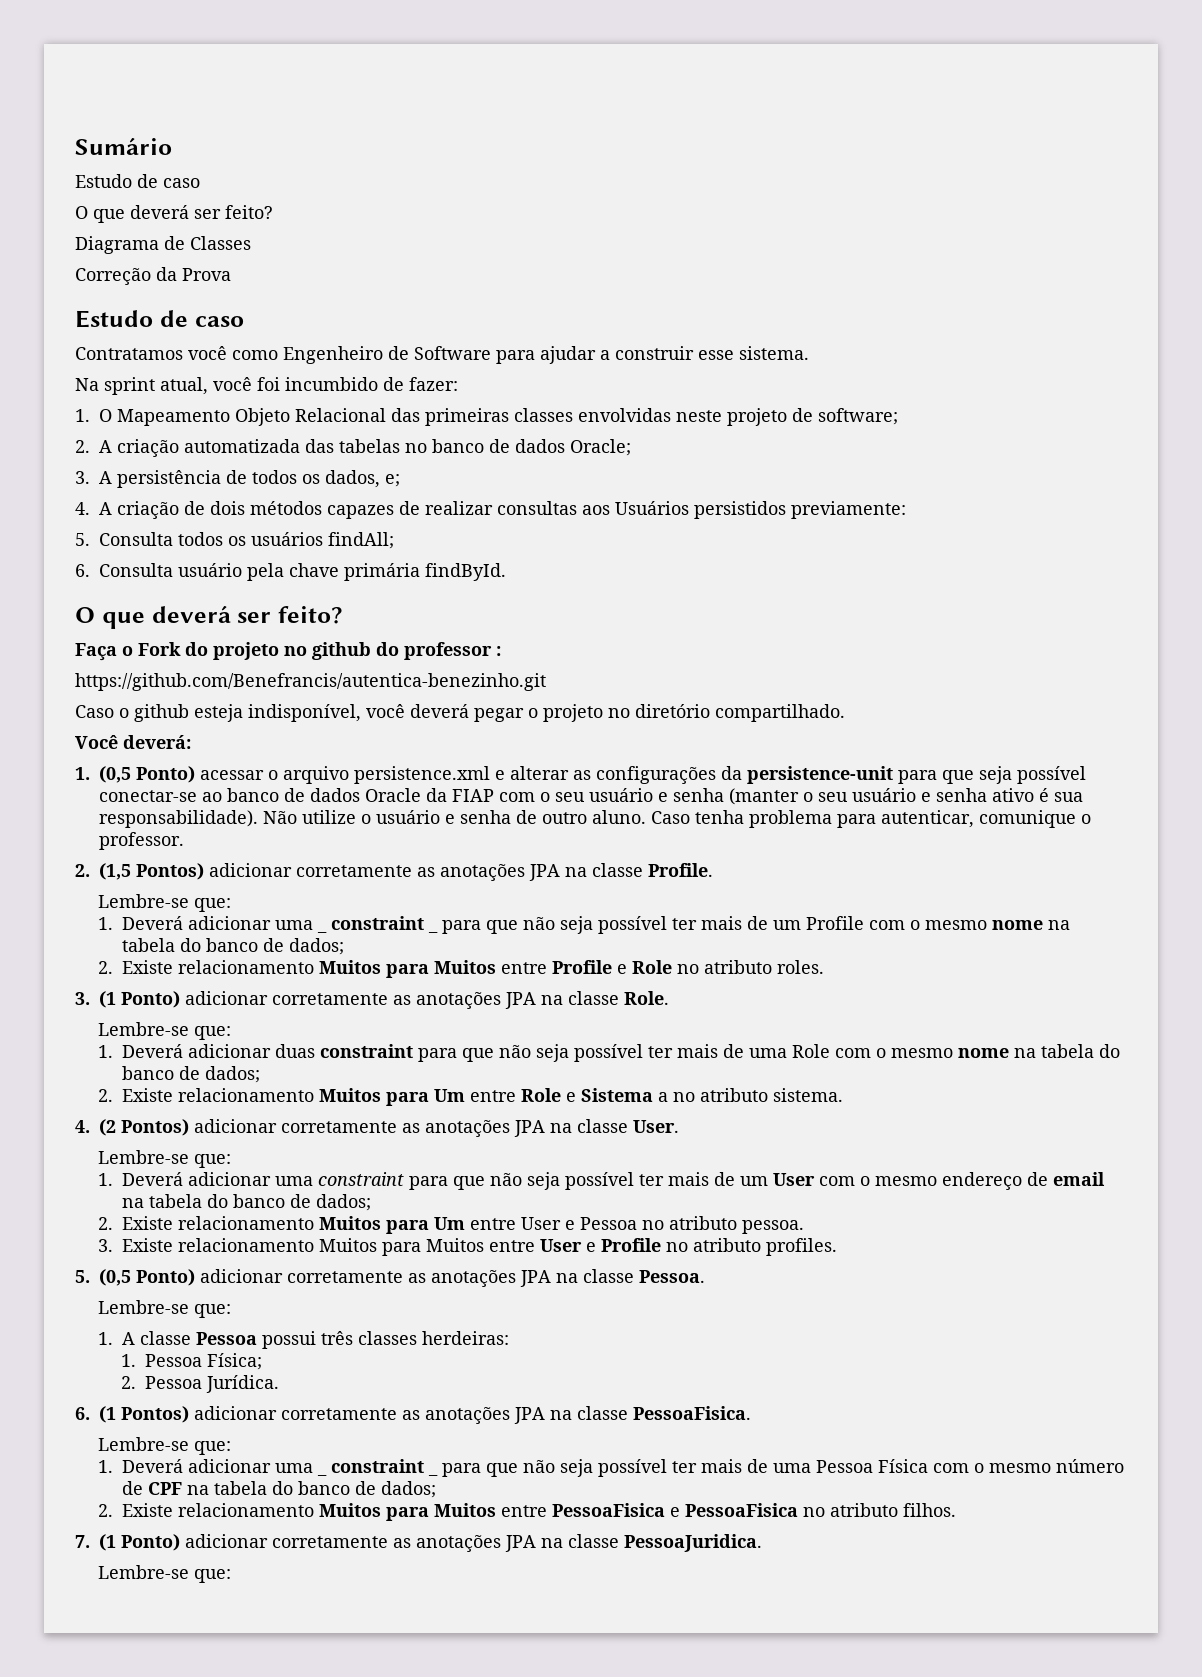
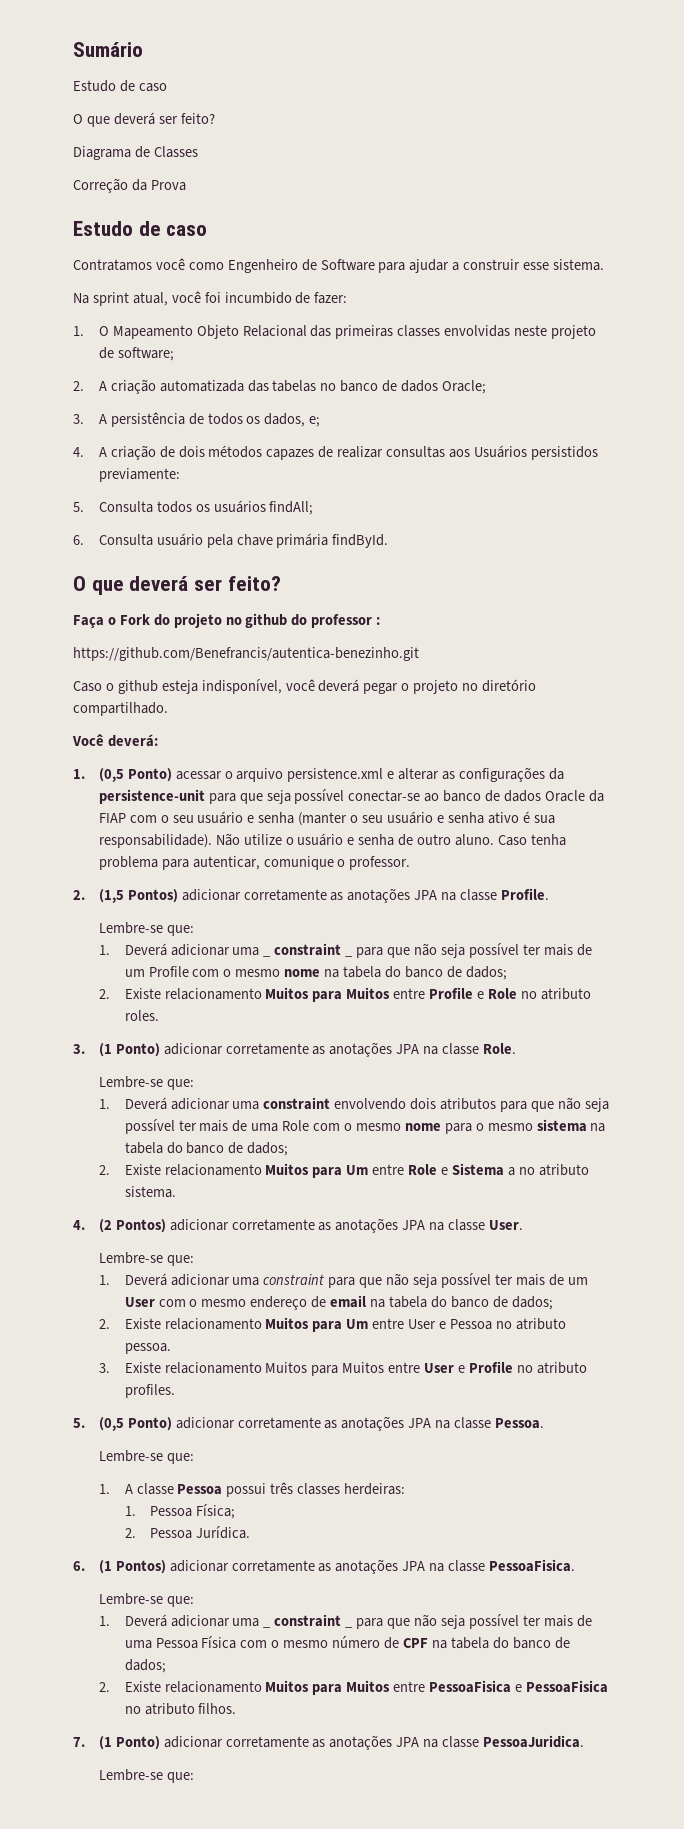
- 1. Deverá adicionar duas constraint para que não seja possível ter mais de uma Role com o mesmo nome na tabela do banco de dados;
+ 1. Deverá adicionar uma constraint envolvendo dois atributos para que não seja possível ter mais de uma Role com o mesmo nome para o mesmo sistema na tabela do banco de dados;

